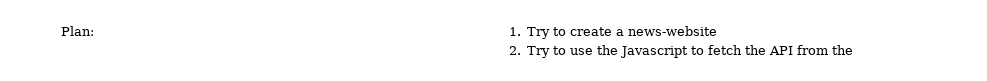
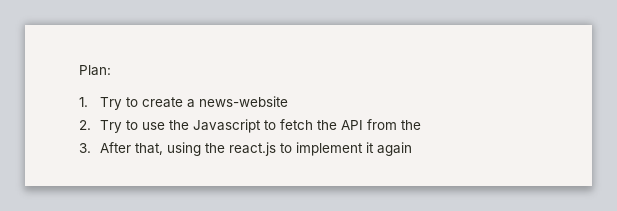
+ 3. After that, using the react.js to implement it again

